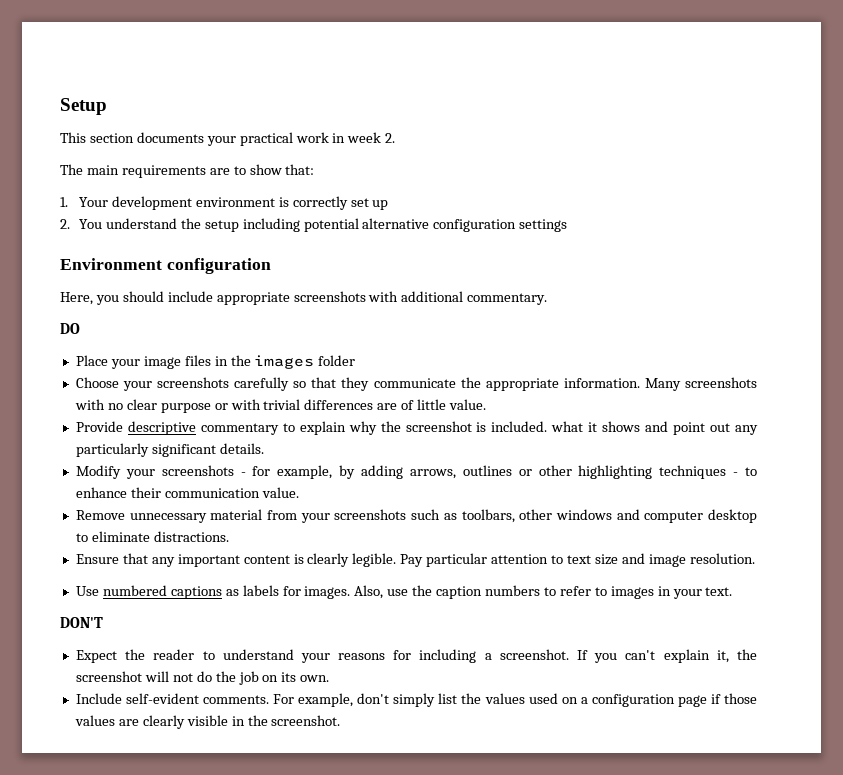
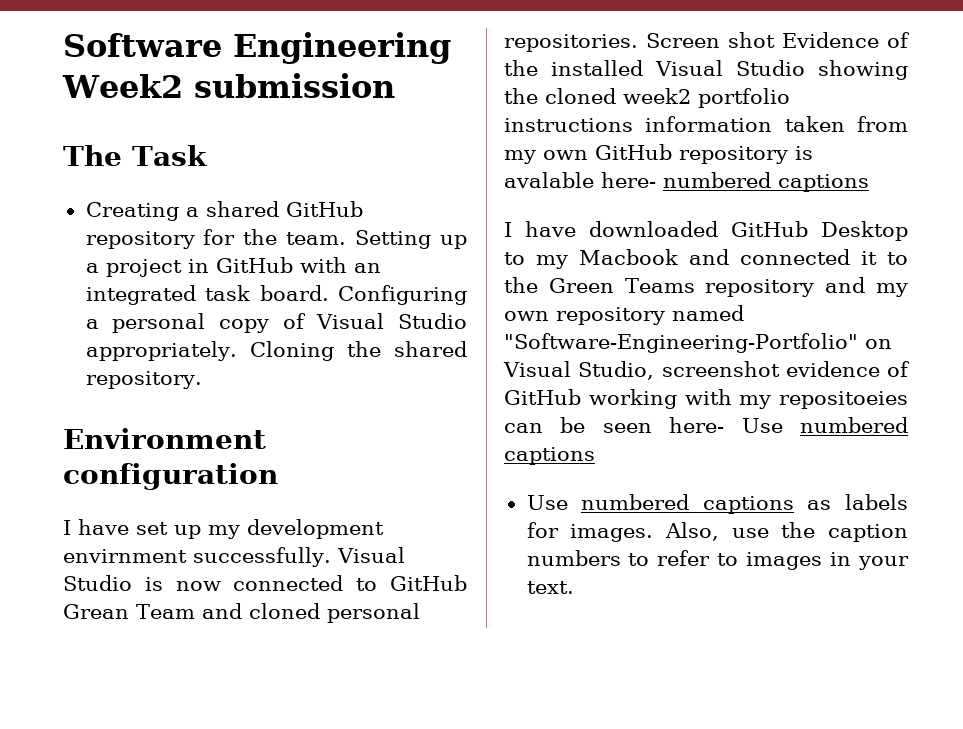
- Setup
- This section documents your practical work in week 2.
- The main requirements are to show that:
- 1. Your development environment is correctly set up
- 2. You understand the setup including potential alternative configuration settings
+ Software Engineering Week2 submission
+ The Task
+ Creating a shared GitHub repository for the team. Setting up a project in GitHub with an integrated task board. Configuring a personal copy of Visual Studio appropriately. Cloning the shared repository.
  Environment configuration
- Here, you should include appropriate screenshots with additional commentary.
- DO
- Place your image files in the images folder
- Choose your screenshots carefully so that they communicate the appropriate information. Many screenshots with no clear purpose or with trivial differences are of little value.
- Provide descriptive commentary to explain why the screenshot is included. what it shows and point out any particularly significant details.
- Modify your screenshots - for example, by adding arrows, outlines or other highlighting techniques - to enhance their communication value.
- Remove unnecessary material from your screenshots such as toolbars, other windows and computer desktop to eliminate distractions.
- Ensure that any important content is clearly legible. Pay particular attention to text size and image resolution.
+ I have set up my development envirnment successfully. Visual Studio is now connected to GitHub Grean Team and cloned personal repositories. Screen shot Evidence of the installed Visual Studio showing the cloned week2 portfolio instructions information taken from my own GitHub repository is avalable here- numbered captions
+ I have downloaded GitHub Desktop to my Macbook and connected it to the Green Teams repository and my own repository named "Software-Engineering-Portfolio" on Visual Studio, screenshot evidence of GitHub working with my repositoeies can be seen here- Use numbered captions
- DON'T
- Expect the reader to understand your reasons for including a screenshot. If you can't explain it, the screenshot will not do the job on its own.
- Include self-evident comments. For example, don't simply list the values used on a configuration page if those values are clearly visible in the screenshot.

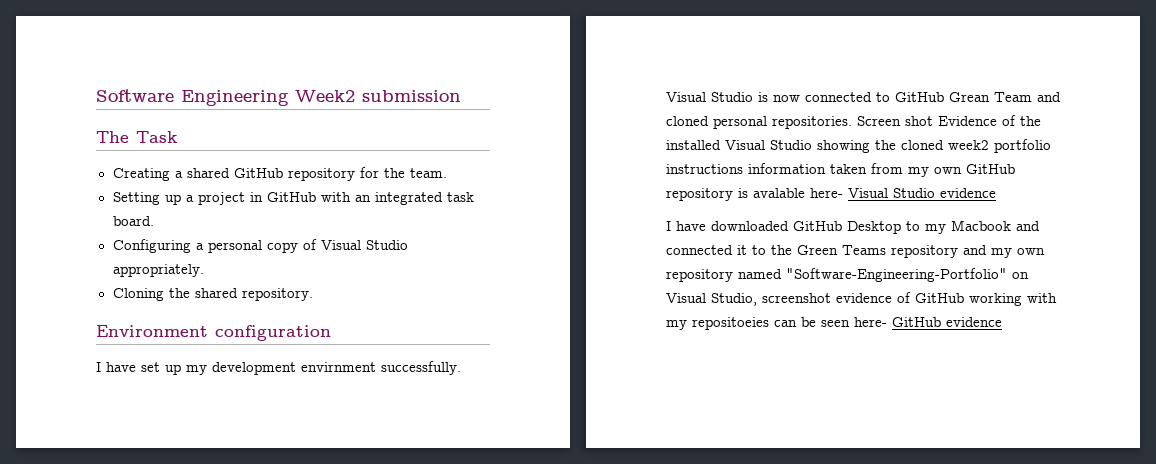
- Creating a shared GitHub repository for the team. Setting up a project in GitHub with an integrated task board. Configuring a personal copy of Visual Studio appropriately. Cloning the shared repository.
+ Creating a shared GitHub repository for the team.
+ Setting up a project in GitHub with an integrated task board.
+ Configuring a personal copy of Visual Studio appropriately.
+ Cloning the shared repository.
- Screen shot Evidence of the installed Visual Studio showing the cloned week2 portfolio instructions information taken from my own GitHub repository is avalable here- numbered captions
+ Screen shot Evidence of the installed Visual Studio showing the cloned week2 portfolio instructions information taken from my own GitHub repository is avalable here- Visual Studio evidence
- I have downloaded GitHub Desktop to my Macbook and connected it to the Green Teams repository and my own repository named "Software-Engineering-Portfolio" on Visual Studio, screenshot evidence of GitHub working with my repositoeies can be seen here- Use numbered captions
- Use numbered captions as labels for images. Also, use the caption numbers to refer to images in your text.
+ I have downloaded GitHub Desktop to my Macbook and connected it to the Green Teams repository and my own repository named "Software-Engineering-Portfolio" on Visual Studio, screenshot evidence of GitHub working with my repositoeies can be seen here- GitHub evidence

